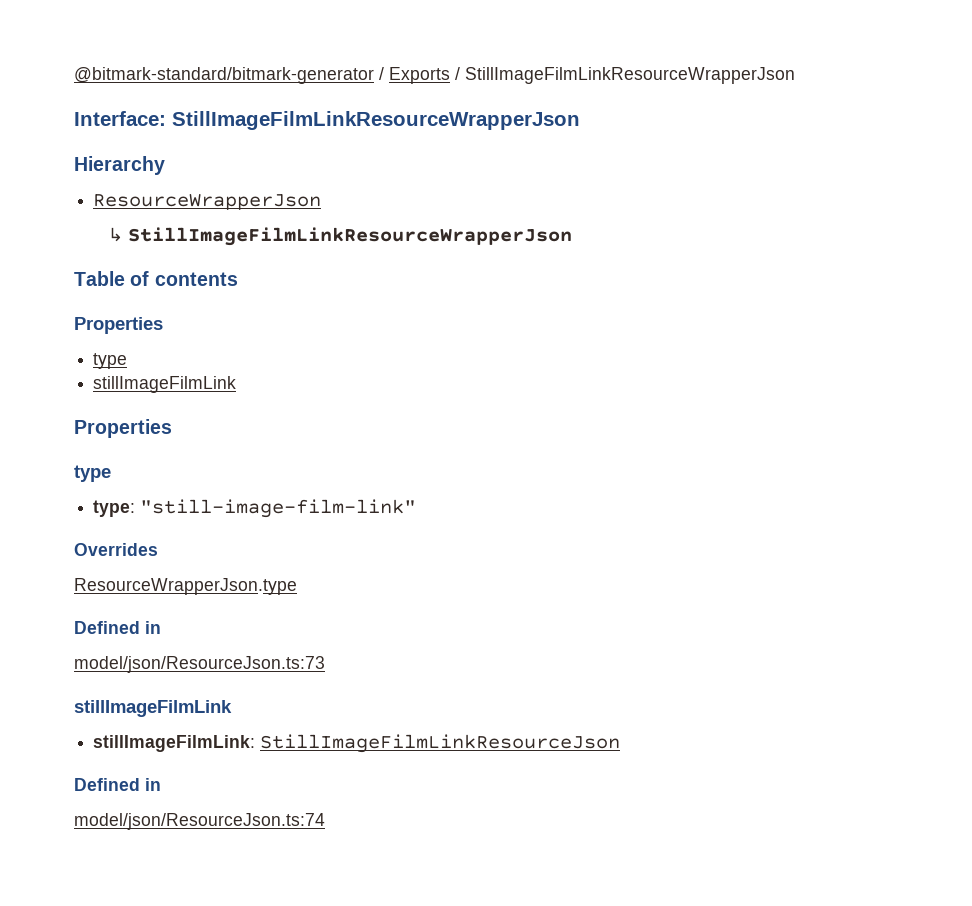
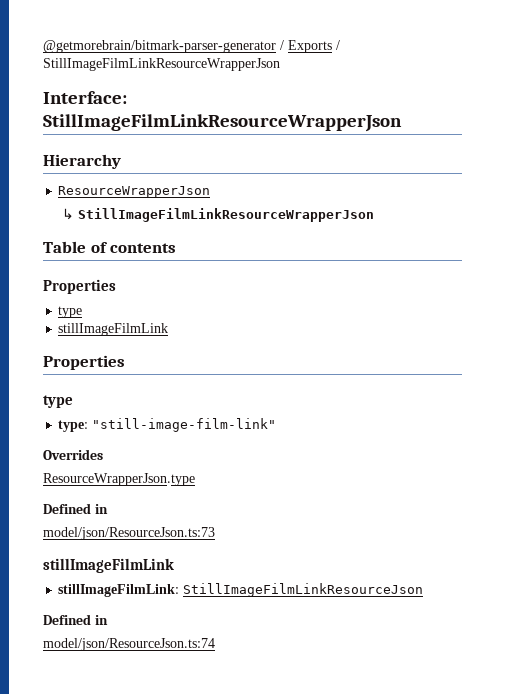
- @bitmark-standard/bitmark-generator / Exports / StillImageFilmLinkResourceWrapperJson
+ @getmorebrain/bitmark-parser-generator / Exports / StillImageFilmLinkResourceWrapperJson

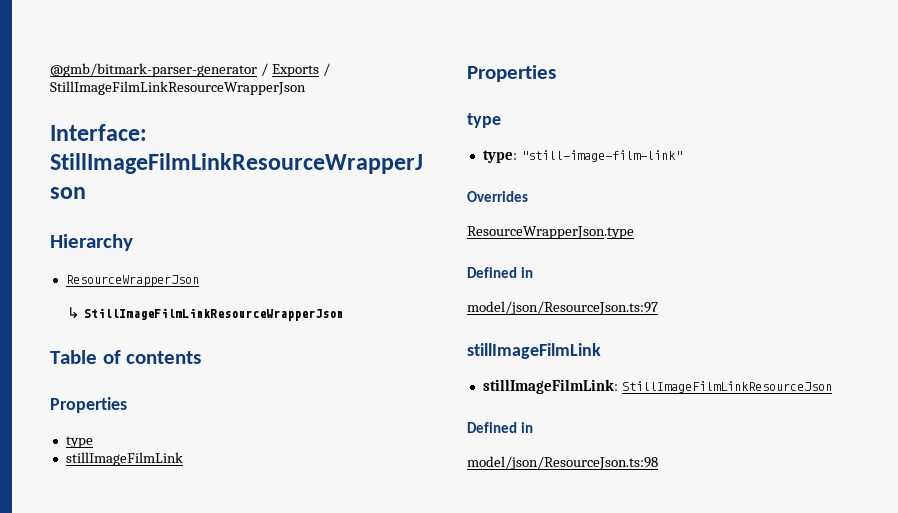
- @getmorebrain/bitmark-parser-generator / Exports / StillImageFilmLinkResourceWrapperJson
+ @gmb/bitmark-parser-generator / Exports / StillImageFilmLinkResourceWrapperJson
- model/json/ResourceJson.ts:73
+ model/json/ResourceJson.ts:97
- model/json/ResourceJson.ts:74
+ model/json/ResourceJson.ts:98

